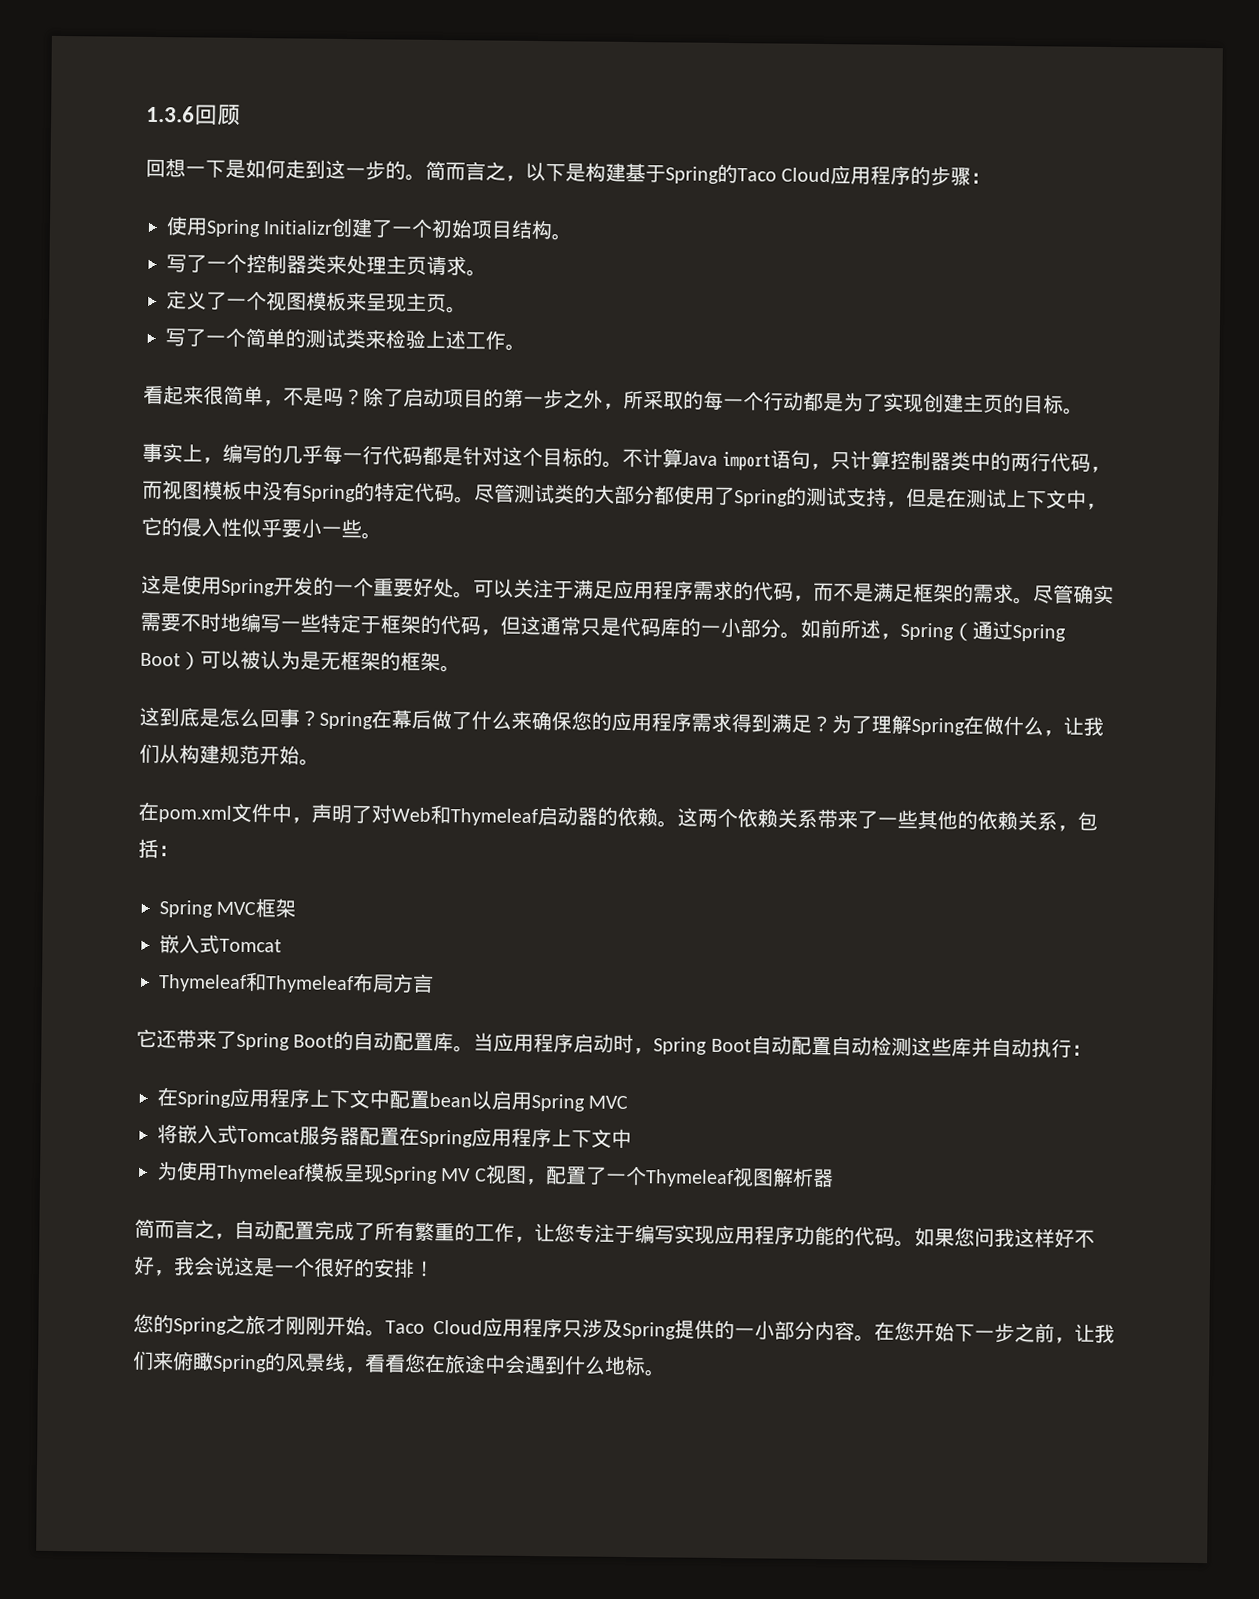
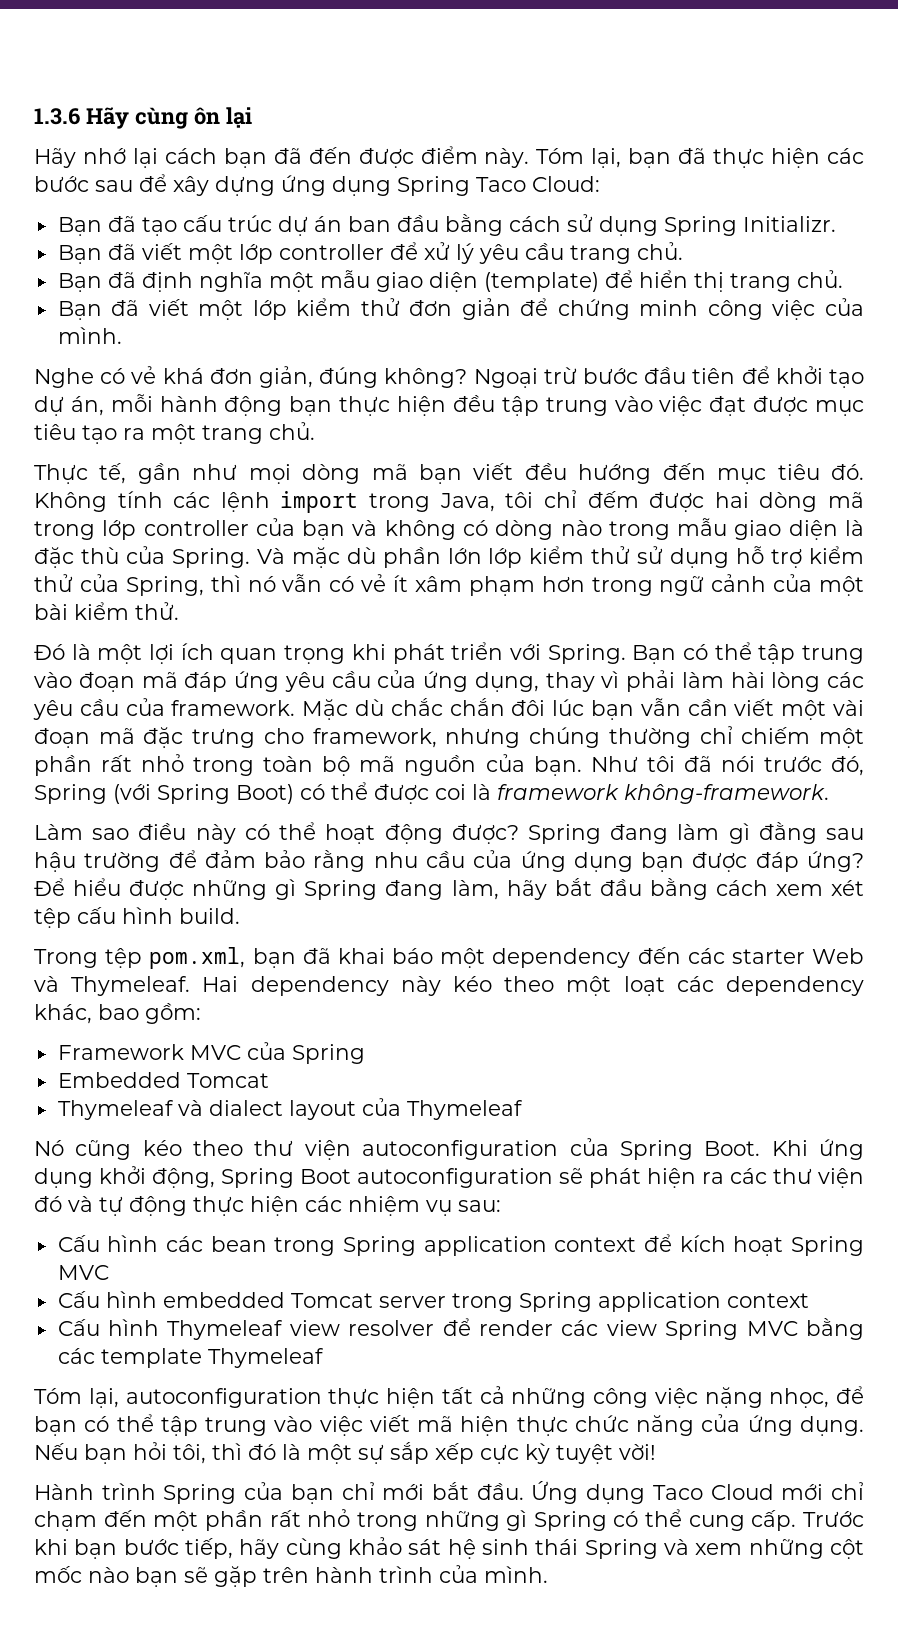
- 1.3.6回顾
- 回想一下是如何走到这一步的。简而言之，以下是构建基于Spring的Taco Cloud应用程序的步骤：
- 使用Spring Initializr创建了一个初始项目结构。
- 写了一个控制器类来处理主页请求。
- 定义了一个视图模板来呈现主页。
- 写了一个简单的测试类来检验上述工作。
- 看起来很简单，不是吗？除了启动项目的第一步之外，所采取的每一个行动都是为了实现创建主页的目标。
- 事实上，编写的几乎每一行代码都是针对这个目标的。不计算Java import语句，只计算控制器类中的两行代码，而视图模板中没有Spring的特定代码。尽管测试类的大部分都使用了Spring的测试支持，但是在测试上下文中，它的侵入性似乎要小一些。
- 这是使用Spring开发的一个重要好处。可以关注于满足应用程序需求的代码，而不是满足框架的需求。尽管确实需要不时地编写一些特定于框架的代码，但这通常只是代码库的一小部分。如前所述，Spring（通过Spring Boot）可以被认为是无框架的框架。
- 这到底是怎么回事？Spring在幕后做了什么来确保您的应用程序需求得到满足？为了理解Spring在做什么，让我们从构建规范开始。
- 在pom.xml文件中，声明了对Web和Thymeleaf启动器的依赖。这两个依赖关系带来了一些其他的依赖关系，包括：
- Spring MVC框架
- 嵌入式Tomcat
- Thymeleaf和Thymeleaf布局方言
- 它还带来了Spring Boot的自动配置库。当应用程序启动时，Spring Boot自动配置自动检测这些库并自动执行：
- 在Spring应用程序上下文中配置bean以启用Spring MVC
- 将嵌入式Tomcat服务器配置在Spring应用程序上下文中
- 为使用Thymeleaf模板呈现Spring MV C视图，配置了一个Thymeleaf视图解析器
- 简而言之，自动配置完成了所有繁重的工作，让您专注于编写实现应用程序功能的代码。如果您问我这样好不好，我会说这是一个很好的安排！
- 您的Spring之旅才刚刚开始。Taco Cloud应用程序只涉及Spring提供的一小部分内容。在您开始下一步之前，让我们来俯瞰Spring的风景线，看看您在旅途中会遇到什么地标。
+ 1.3.6 Hãy cùng ôn lại
+ Hãy nhớ lại cách bạn đã đến được điểm này. Tóm lại, bạn đã thực hiện các bước sau để xây dựng ứng dụng Spring Taco Cloud:
+ Bạn đã tạo cấu trúc dự án ban đầu bằng cách sử dụng Spring Initializr.
+ Bạn đã viết một lớp controller để xử lý yêu cầu trang chủ.
+ Bạn đã định nghĩa một mẫu giao diện (template) để hiển thị trang chủ.
+ Bạn đã viết một lớp kiểm thử đơn giản để chứng minh công việc của mình.
+ Nghe có vẻ khá đơn giản, đúng không? Ngoại trừ bước đầu tiên để khởi tạo dự án, mỗi hành động bạn thực hiện đều tập trung vào việc đạt được mục tiêu tạo ra một trang chủ.
+ Thực tế, gần như mọi dòng mã bạn viết đều hướng đến mục tiêu đó. Không tính các lệnh import trong Java, tôi chỉ đếm được hai dòng mã trong lớp controller của bạn và không có dòng nào trong mẫu giao diện là đặc thù của Spring. Và mặc dù phần lớn lớp kiểm thử sử dụng hỗ trợ kiểm thử của Spring, thì nó vẫn có vẻ ít xâm phạm hơn trong ngữ cảnh của một bài kiểm thử.
+ Đó là một lợi ích quan trọng khi phát triển với Spring. Bạn có thể tập trung vào đoạn mã đáp ứng yêu cầu của ứng dụng, thay vì phải làm hài lòng các yêu cầu của framework. Mặc dù chắc chắn đôi lúc bạn vẫn cần viết một vài đoạn mã đặc trưng cho framework, nhưng chúng thường chỉ chiếm một phần rất nhỏ trong toàn bộ mã nguồn của bạn. Như tôi đã nói trước đó, Spring (với Spring Boot) có thể được coi là framework không-framework.
+ Làm sao điều này có thể hoạt động được? Spring đang làm gì đằng sau hậu trường để đảm bảo rằng nhu cầu của ứng dụng bạn được đáp ứng? Để hiểu được những gì Spring đang làm, hãy bắt đầu bằng cách xem xét tệp cấu hình build.
+ Trong tệp pom.xml, bạn đã khai báo một dependency đến các starter Web và Thymeleaf. Hai dependency này kéo theo một loạt các dependency khác, bao gồm:
+ Framework MVC của Spring
+ Embedded Tomcat
+ Thymeleaf và dialect layout của Thymeleaf
+ Nó cũng kéo theo thư viện autoconfiguration của Spring Boot. Khi ứng dụng khởi động, Spring Boot autoconfiguration sẽ phát hiện ra các thư viện đó và tự động thực hiện các nhiệm vụ sau:
+ Cấu hình các bean trong Spring application context để kích hoạt Spring MVC
+ Cấu hình embedded Tomcat server trong Spring application context
+ Cấu hình Thymeleaf view resolver để render các view Spring MVC bằng các template Thymeleaf
+ Tóm lại, autoconfiguration thực hiện tất cả những công việc nặng nhọc, để bạn có thể tập trung vào việc viết mã hiện thực chức năng của ứng dụng. Nếu bạn hỏi tôi, thì đó là một sự sắp xếp cực kỳ tuyệt vời!
+ Hành trình Spring của bạn chỉ mới bắt đầu. Ứng dụng Taco Cloud mới chỉ chạm đến một phần rất nhỏ trong những gì Spring có thể cung cấp. Trước khi bạn bước tiếp, hãy cùng khảo sát hệ sinh thái Spring và xem những cột mốc nào bạn sẽ gặp trên hành trình của mình.

